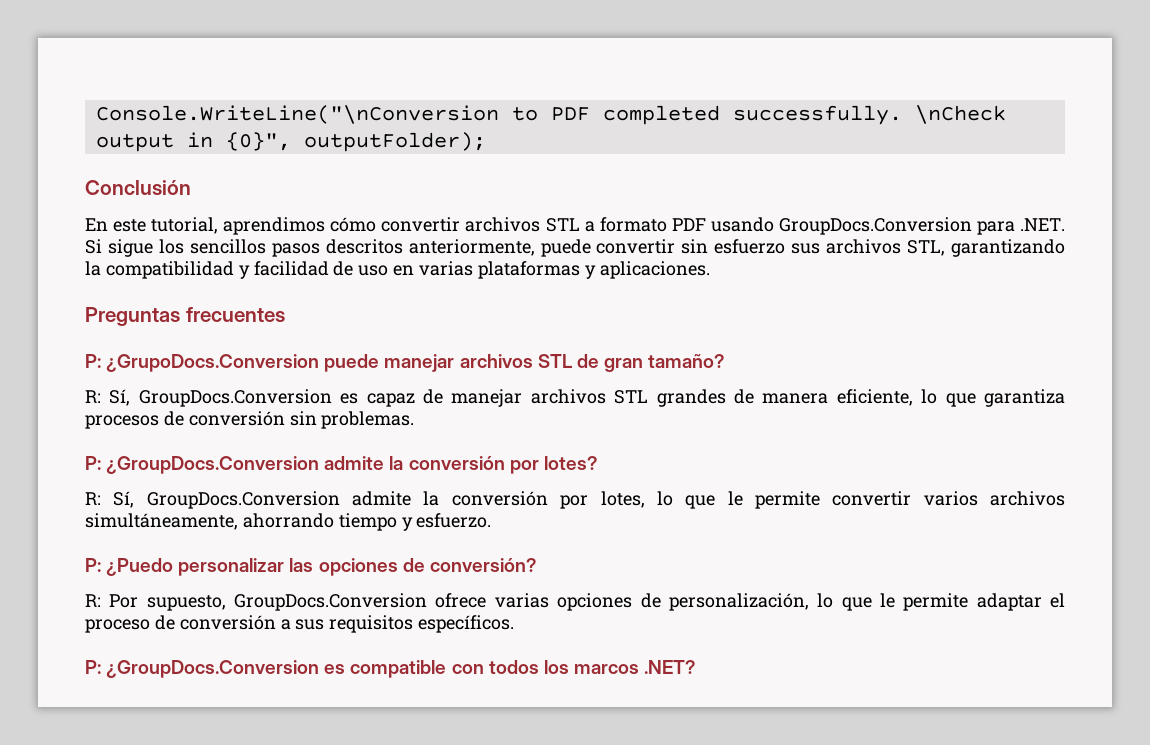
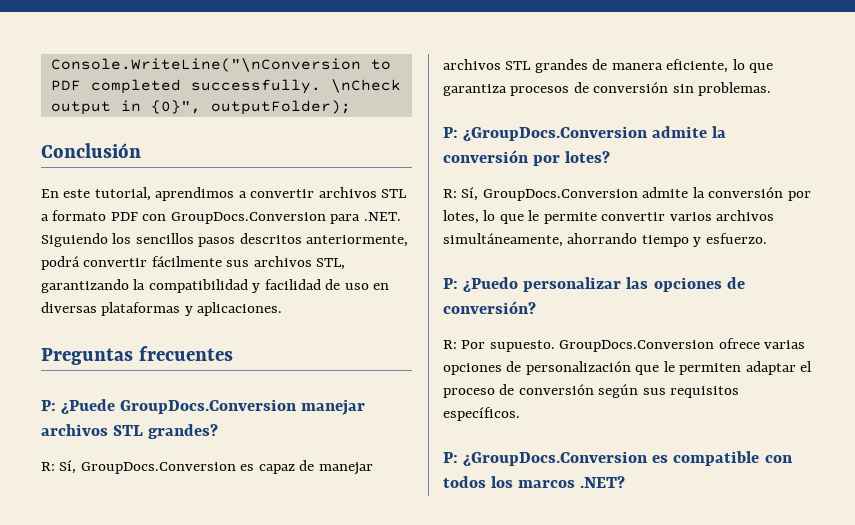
- En este tutorial, aprendimos cómo convertir archivos STL a formato PDF usando GroupDocs.Conversion para .NET. Si sigue los sencillos pasos descritos anteriormente, puede convertir sin esfuerzo sus archivos STL, garantizando la compatibilidad y facilidad de uso en varias plataformas y aplicaciones.
+ En este tutorial, aprendimos a convertir archivos STL a formato PDF con GroupDocs.Conversion para .NET. Siguiendo los sencillos pasos descritos anteriormente, podrá convertir fácilmente sus archivos STL, garantizando la compatibilidad y facilidad de uso en diversas plataformas y aplicaciones.
- P: ¿GrupoDocs.Conversion puede manejar archivos STL de gran tamaño?
+ P: ¿Puede GroupDocs.Conversion manejar archivos STL grandes?
- R: Por supuesto, GroupDocs.Conversion ofrece varias opciones de personalización, lo que le permite adaptar el proceso de conversión a sus requisitos específicos.
+ R: Por supuesto. GroupDocs.Conversion ofrece varias opciones de personalización que le permiten adaptar el proceso de conversión según sus requisitos específicos.

